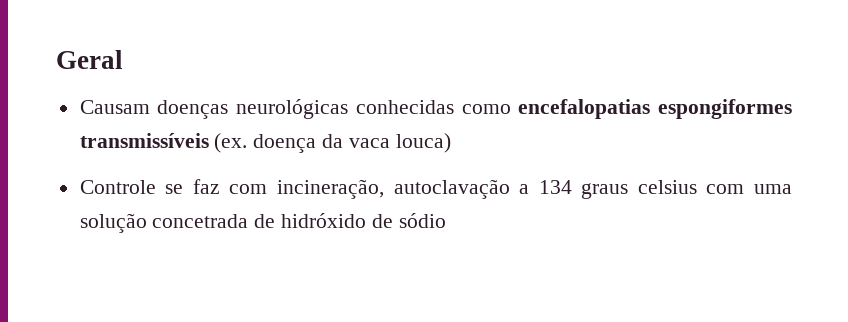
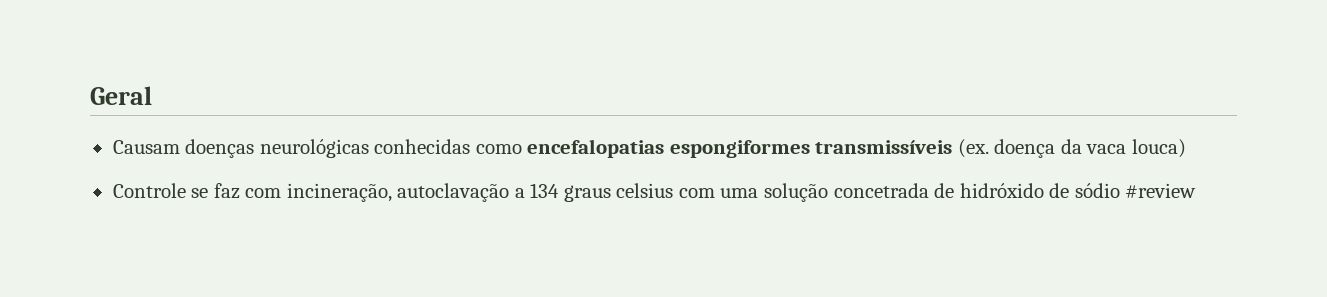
- Controle se faz com incineração, autoclavação a 134 graus celsius com uma solução concetrada de hidróxido de sódio
+ Controle se faz com incineração, autoclavação a 134 graus celsius com uma solução concetrada de hidróxido de sódio #review

